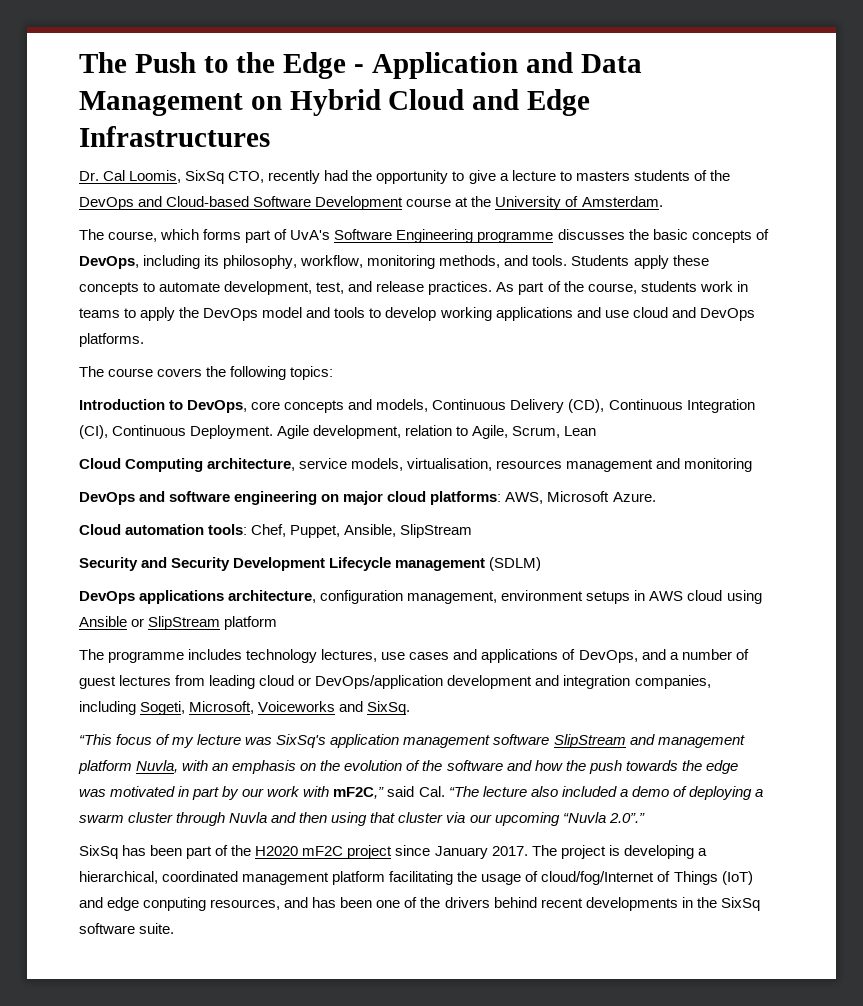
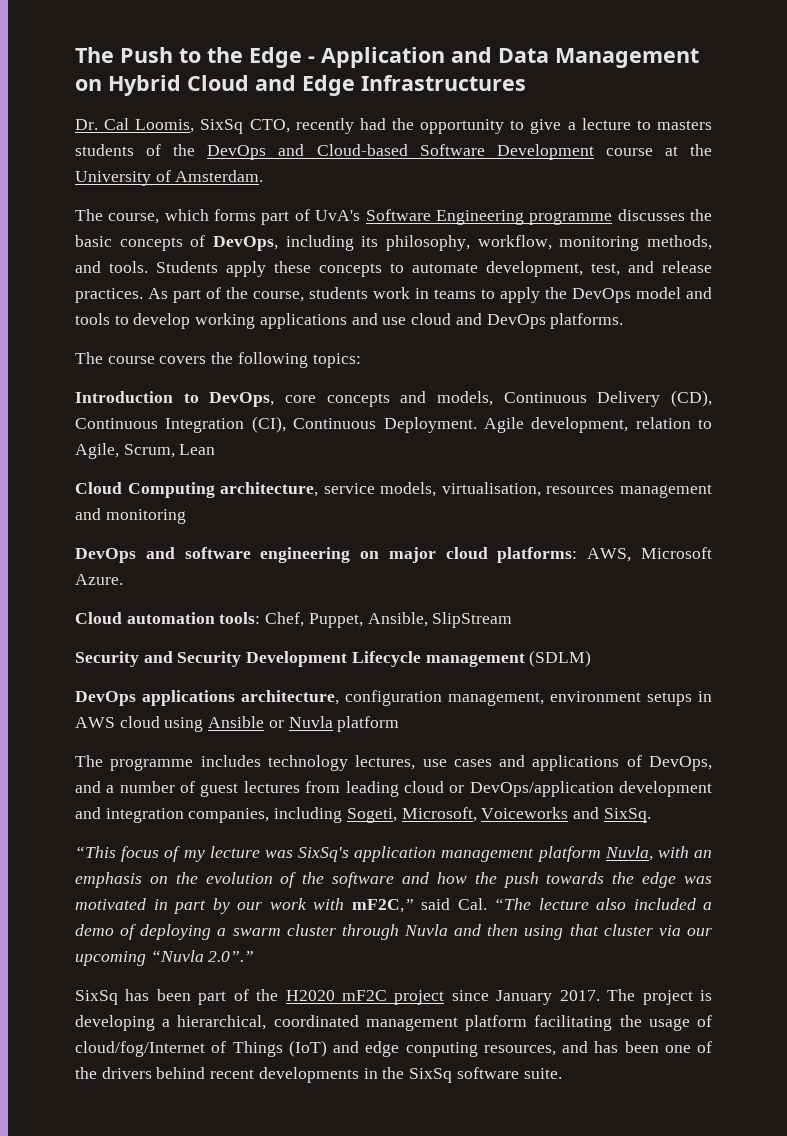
- DevOps applications architecture, configuration management, environment setups in AWS cloud using Ansible or SlipStream platform
+ DevOps applications architecture, configuration management, environment setups in AWS cloud using Ansible or Nuvla platform
- “This focus of my lecture was SixSq's application management software SlipStream and management platform Nuvla, with an emphasis on the evolution of the software and how the push towards the edge was motivated in part by our work with mF2C,” said Cal. “The lecture also included a demo of deploying a swarm cluster through Nuvla and then using that cluster via our upcoming “Nuvla 2.0”.”
+ “This focus of my lecture was SixSq's application management platform Nuvla, with an emphasis on the evolution of the software and how the push towards the edge was motivated in part by our work with mF2C,” said Cal. “The lecture also included a demo of deploying a swarm cluster through Nuvla and then using that cluster via our upcoming “Nuvla 2.0”.”

